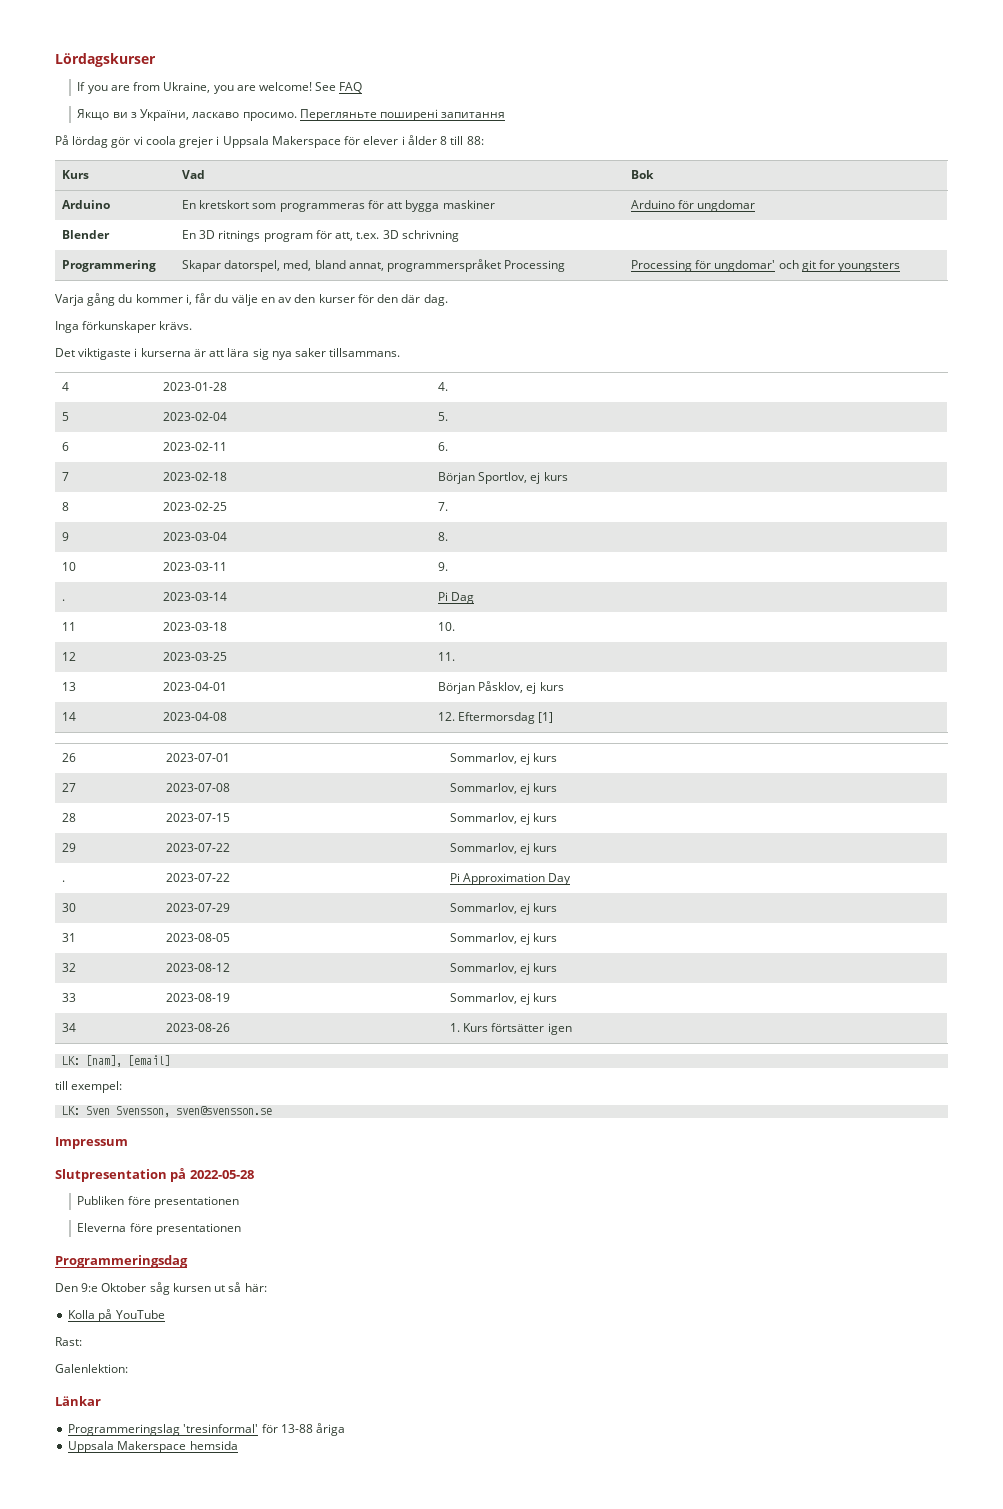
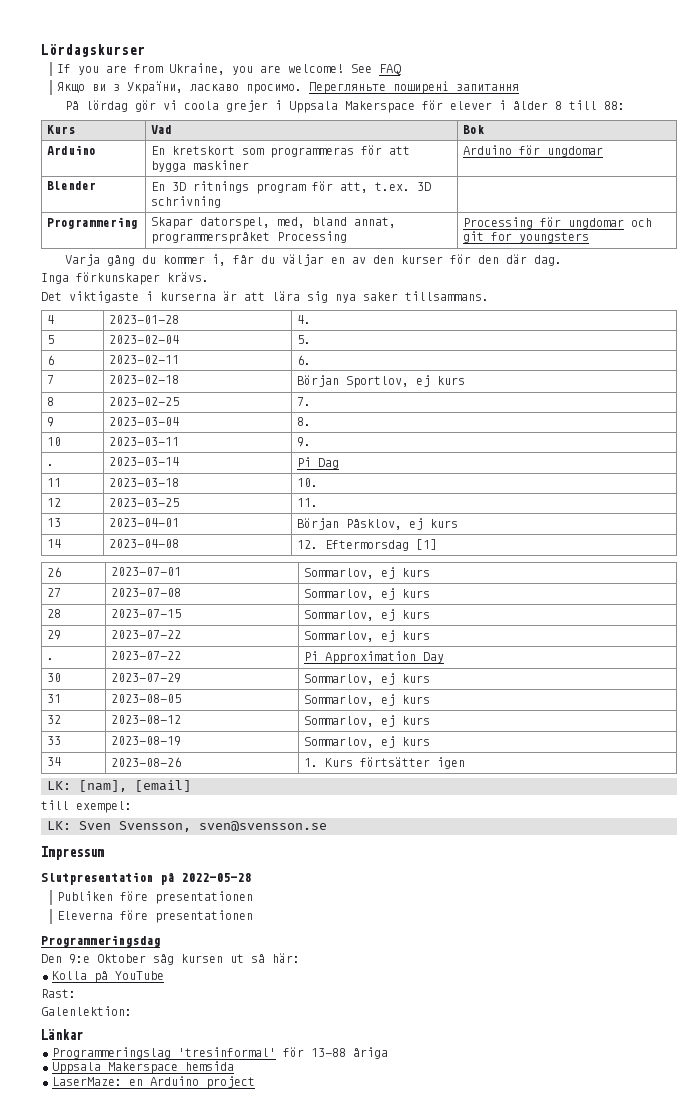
- Programmering | Skapar datorspel, med, bland annat, programmerspråket Processing | Processing för ungdomar' och git for youngsters
+ Programmering | Skapar datorspel, med, bland annat, programmerspråket Processing | Processing för ungdomar och git for youngsters
- Varja gång du kommer i, får du välje en av den kurser för den där dag.
+ Varja gång du kommer i, får du väljar en av den kurser för den där dag.
+ LaserMaze: en Arduino project

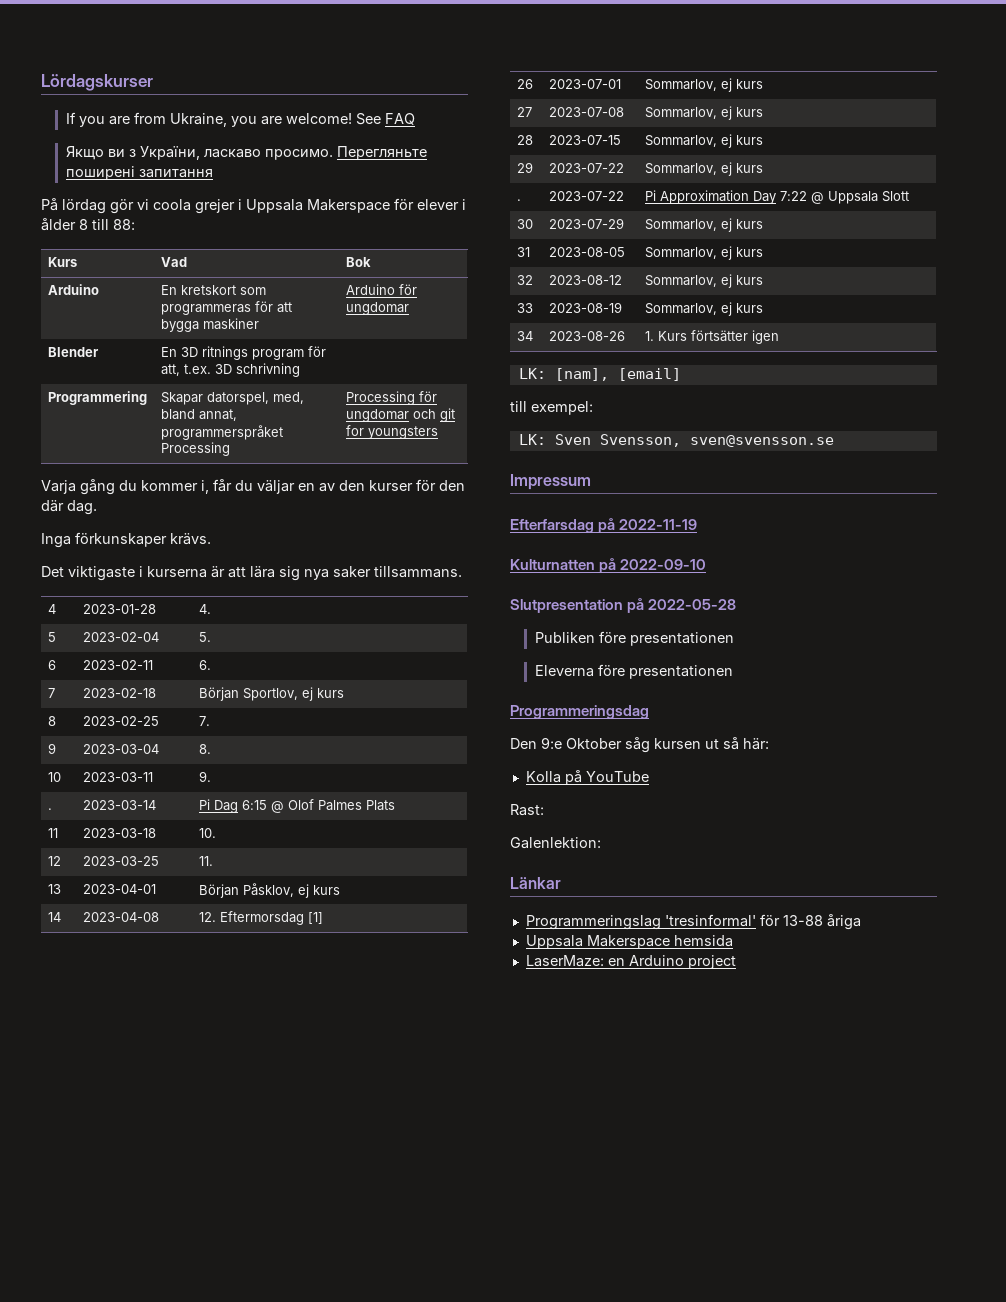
- . | 2023-03-14 | Pi Dag
+ . | 2023-03-14 | Pi Dag 6:15 @ Olof Palmes Plats
- . | 2023-07-22 | Pi Approximation Day
+ . | 2023-07-22 | Pi Approximation Day 7:22 @ Uppsala Slott
+ Efterfarsdag på 2022-11-19
+ Kulturnatten på 2022-09-10

